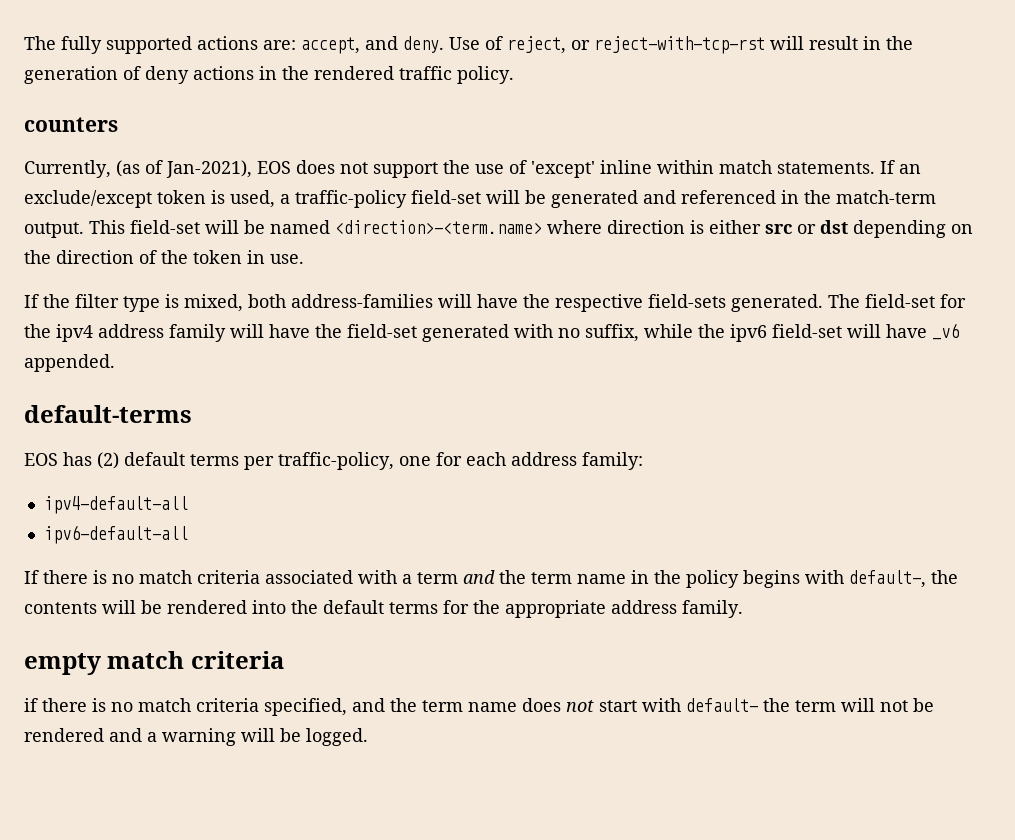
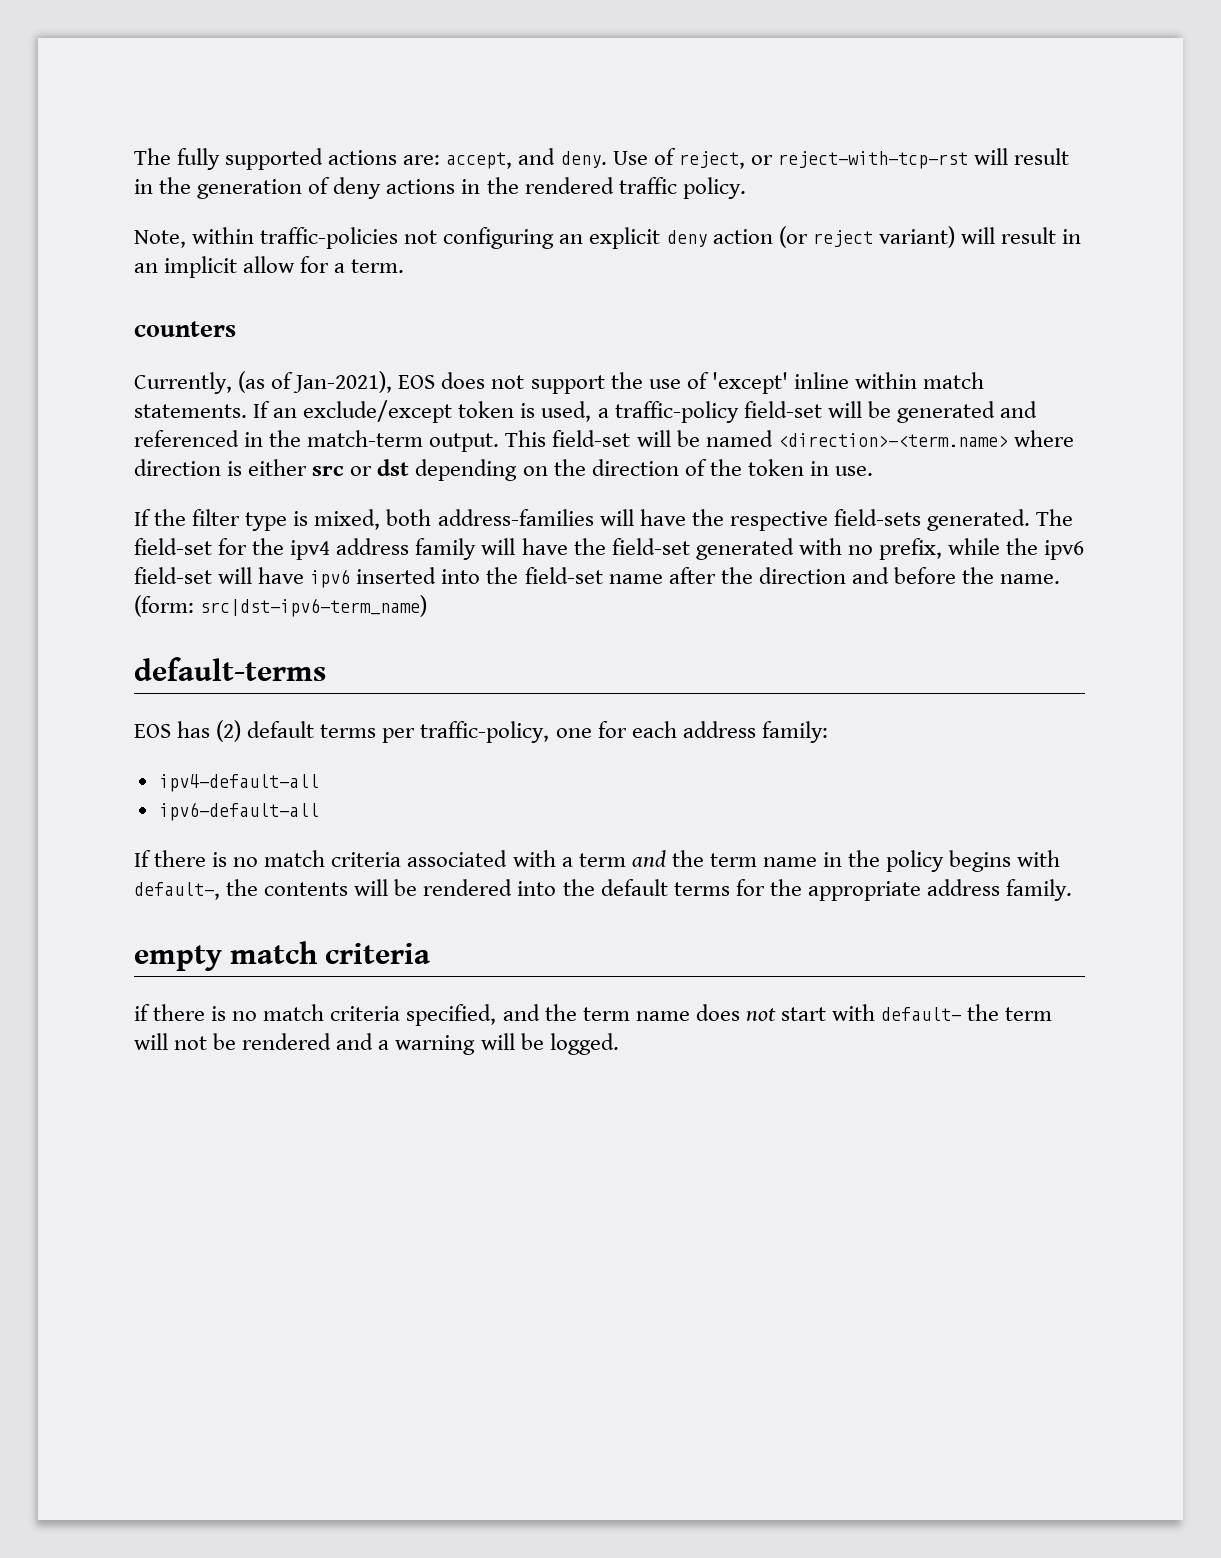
+ Note, within traffic-policies not configuring an explicit deny action (or reject variant) will result in an implicit allow for a term.
- The field-set for the ipv4 address family will have the field-set generated with no suffix, while the ipv6 field-set will have _v6 appended.
+ The field-set for the ipv4 address family will have the field-set generated with no prefix, while the ipv6 field-set will have ipv6 inserted into the field-set name after the direction and before the name. (form: src|dst-ipv6-term_name)

